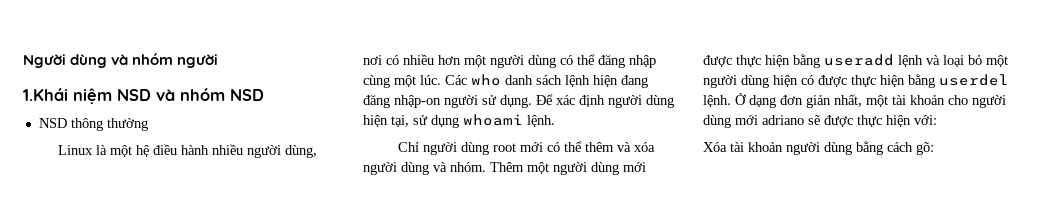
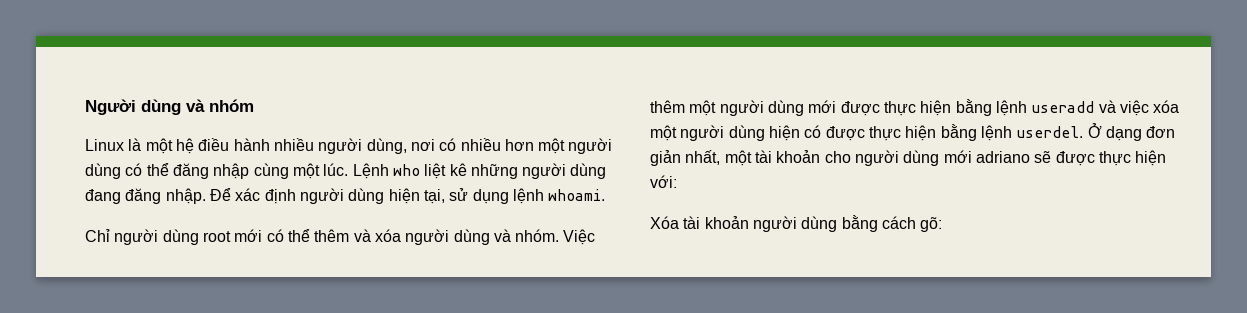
- Người dùng và nhóm người
- 1.Khái niệm NSD và nhóm NSD
- NSD thông thường
+ Người dùng và nhóm
- Các who danh sách lệnh hiện đang đăng nhập-on người sử dụng.
+ Lệnh who liệt kê những người dùng đang đăng nhập.
- Để xác định người dùng hiện tại, sử dụng whoami lệnh.
+ Để xác định người dùng hiện tại, sử dụng lệnh whoami.
- Thêm một người dùng mới được thực hiện bằng useradd lệnh và loại bỏ một người dùng hiện có được thực hiện bằng userdel lệnh.
+ Việc thêm một người dùng mới được thực hiện bằng lệnh useradd và việc xóa một người dùng hiện có được thực hiện bằng lệnh userdel.

